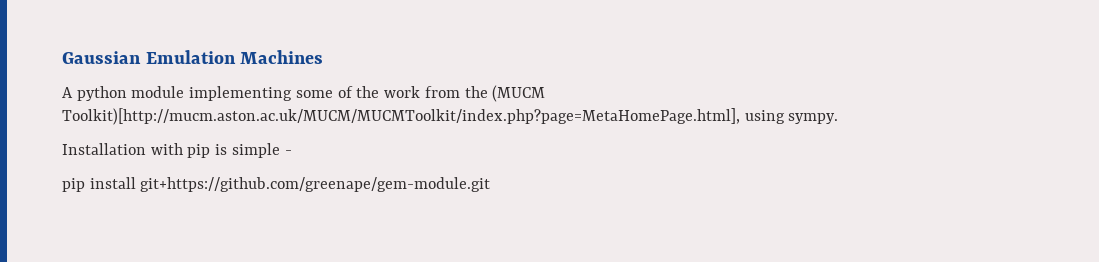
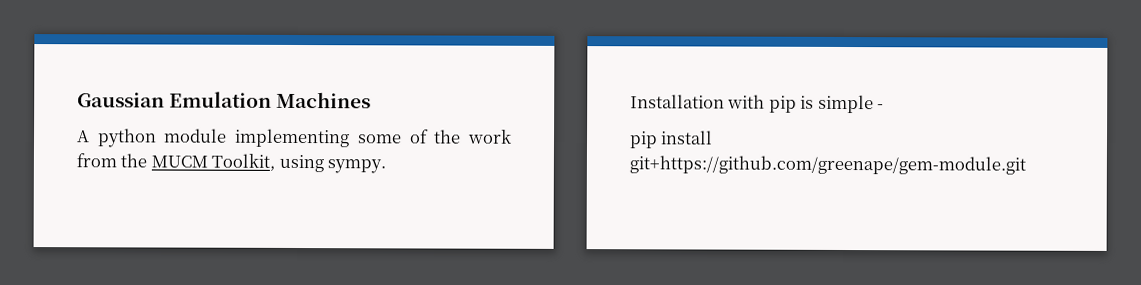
- A python module implementing some of the work from the (MUCM Toolkit)[http://mucm.aston.ac.uk/MUCM/MUCMToolkit/index.php?page=MetaHomePage.html], using sympy.
+ A python module implementing some of the work from the MUCM Toolkit, using sympy.

